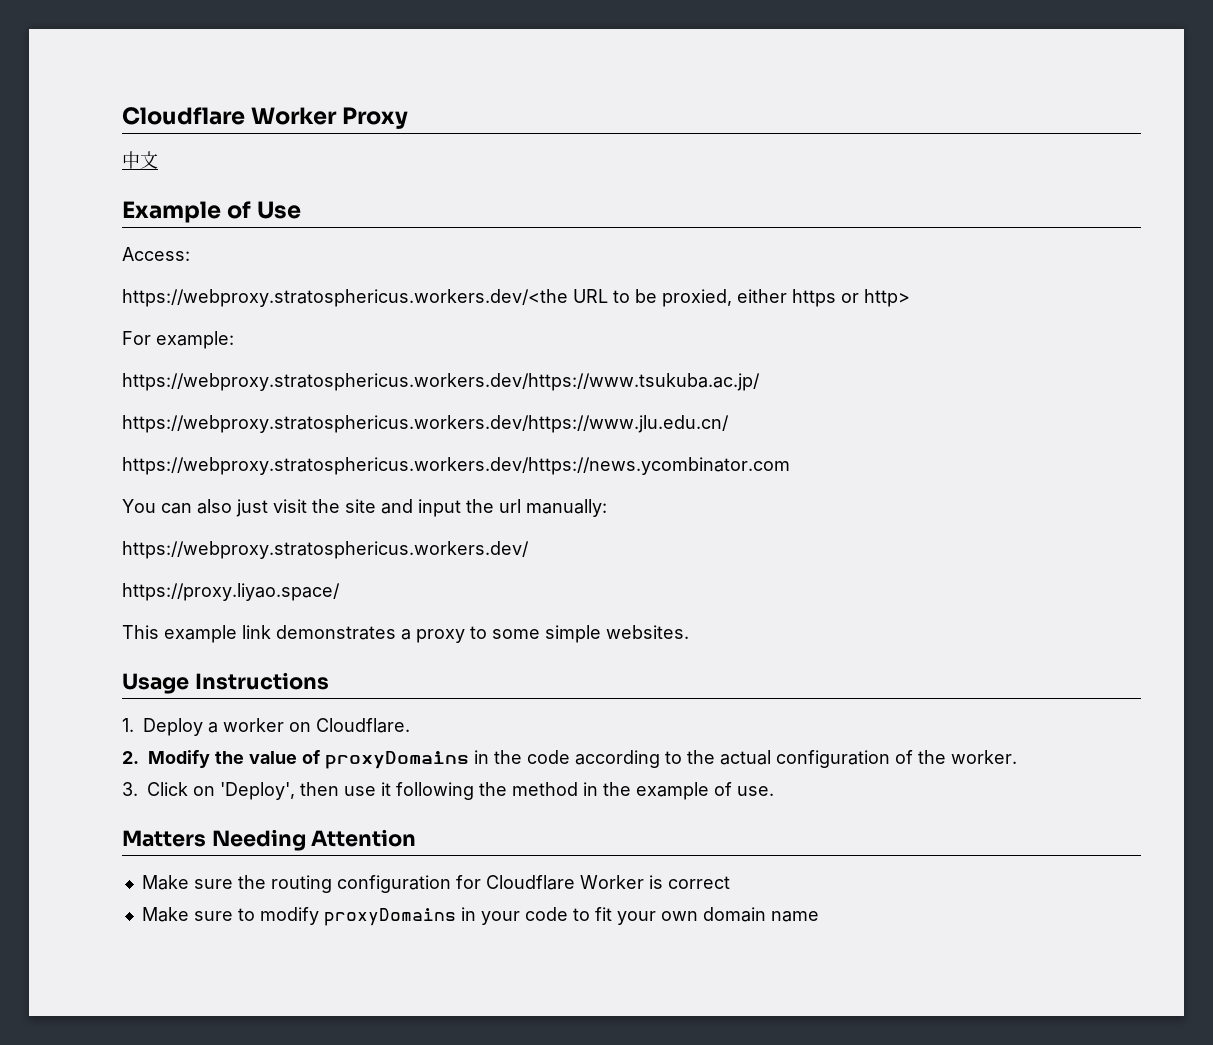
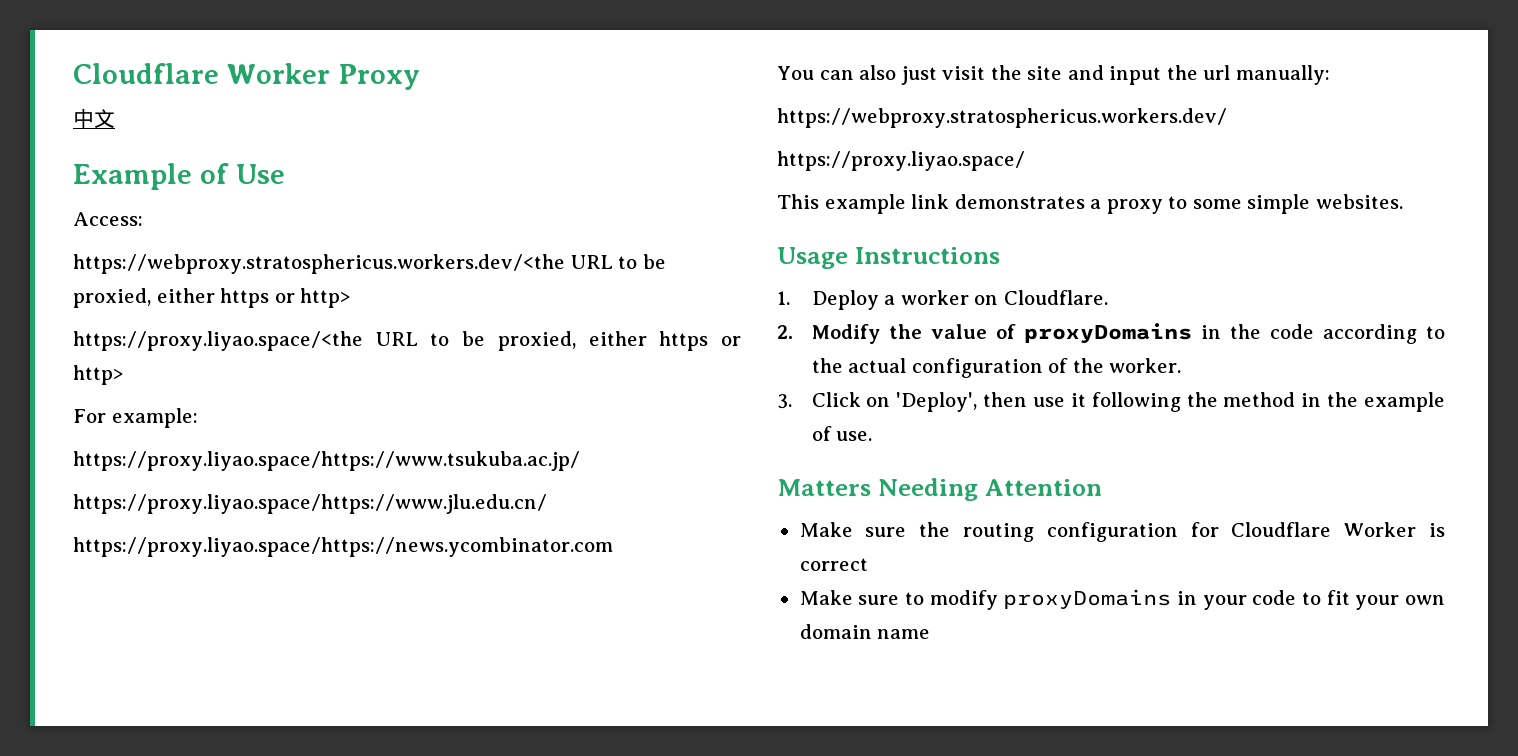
+ https://proxy.liyao.space/<the URL to be proxied, either https or http>
- https://webproxy.stratosphericus.workers.dev/https://www.tsukuba.ac.jp/
- https://webproxy.stratosphericus.workers.dev/https://www.jlu.edu.cn/
- https://webproxy.stratosphericus.workers.dev/https://news.ycombinator.com
+ https://proxy.liyao.space/https://www.tsukuba.ac.jp/
+ https://proxy.liyao.space/https://www.jlu.edu.cn/
+ https://proxy.liyao.space/https://news.ycombinator.com

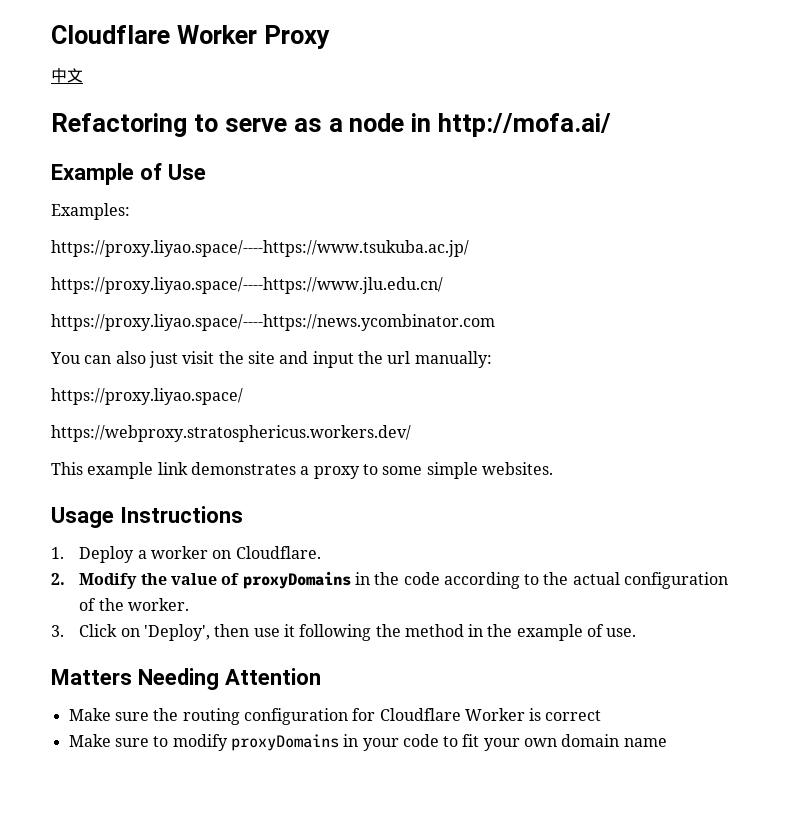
+ Refactoring to serve as a node in http://mofa.ai/
  Example of Use
- Access:
- https://webproxy.stratosphericus.workers.dev/<the URL to be proxied, either https or http>
- https://proxy.liyao.space/<the URL to be proxied, either https or http>
- For example:
- https://proxy.liyao.space/https://www.tsukuba.ac.jp/
- https://proxy.liyao.space/https://www.jlu.edu.cn/
- https://proxy.liyao.space/https://news.ycombinator.com
+ Examples:
+ https://proxy.liyao.space/----https://www.tsukuba.ac.jp/
+ https://proxy.liyao.space/----https://www.jlu.edu.cn/
+ https://proxy.liyao.space/----https://news.ycombinator.com
+ https://proxy.liyao.space/
- https://proxy.liyao.space/

